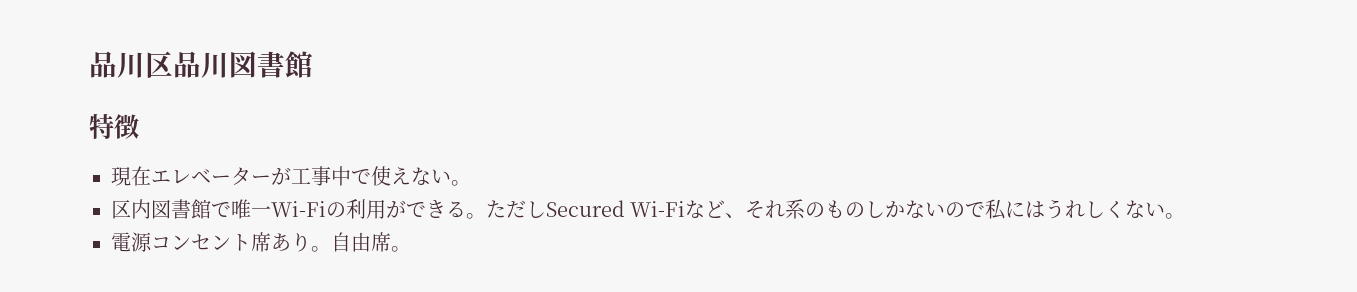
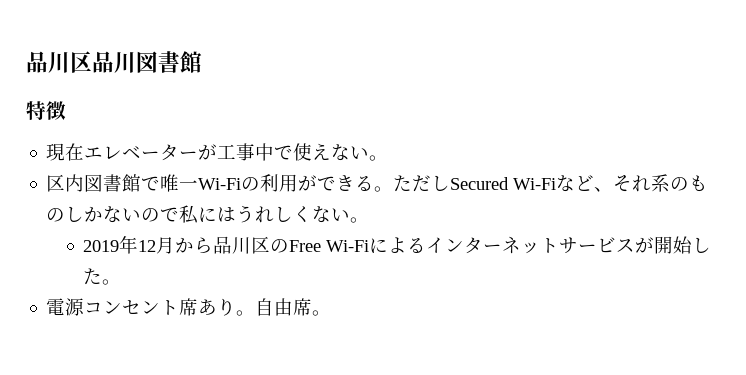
+ 2019年12月から品川区のFree Wi-Fiによるインターネットサービスが開始した。

